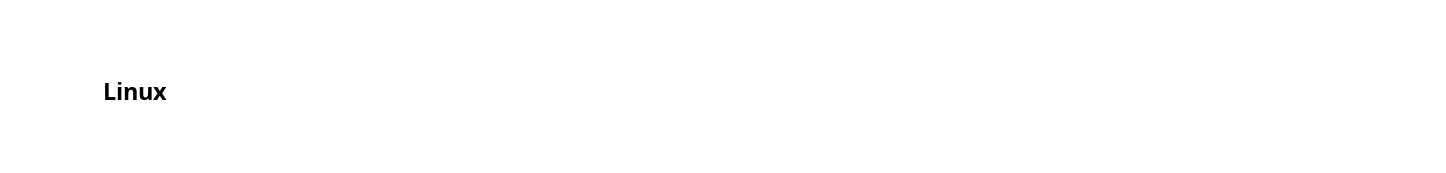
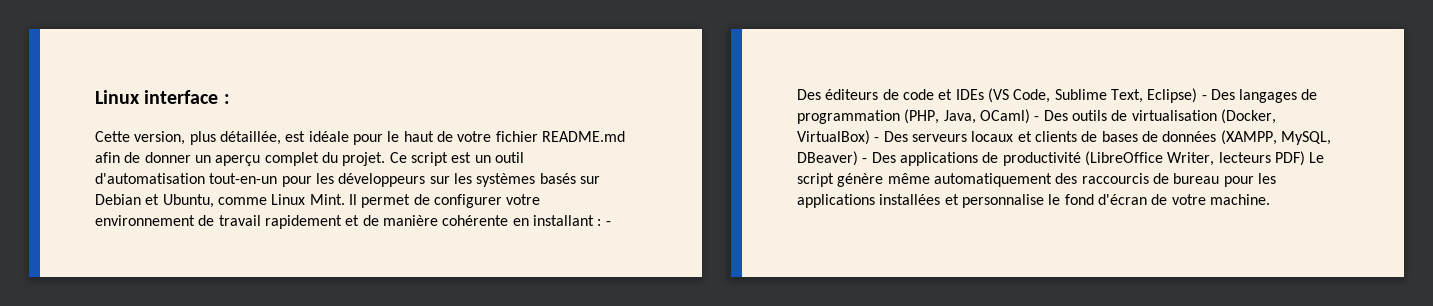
- Linux
+ Linux interface :
+ Cette version, plus détaillée, est idéale pour le haut de votre fichier README.md afin de donner un aperçu complet du projet. Ce script est un outil d'automatisation tout-en-un pour les développeurs sur les systèmes basés sur Debian et Ubuntu, comme Linux Mint. Il permet de configurer votre environnement de travail rapidement et de manière cohérente en installant : - Des éditeurs de code et IDEs (VS Code, Sublime Text, Eclipse) - Des langages de programmation (PHP, Java, OCaml) - Des outils de virtualisation (Docker, VirtualBox) - Des serveurs locaux et clients de bases de données (XAMPP, MySQL, DBeaver) - Des applications de productivité (LibreOffice Writer, lecteurs PDF) Le script génère même automatiquement des raccourcis de bureau pour les applications installées et personnalise le fond d'écran de votre machine.

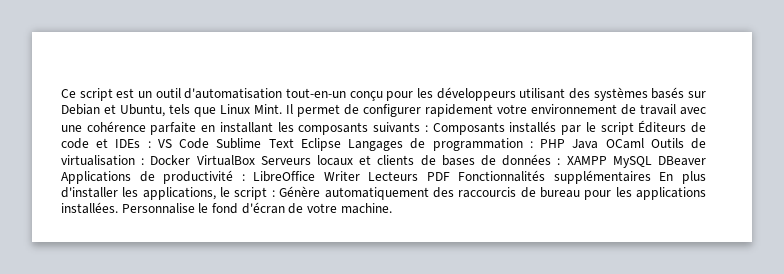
- Linux interface :
- Cette version, plus détaillée, est idéale pour le haut de votre fichier README.md afin de donner un aperçu complet du projet. Ce script est un outil d'automatisation tout-en-un pour les développeurs sur les systèmes basés sur Debian et Ubuntu, comme Linux Mint.
+ Ce script est un outil d'automatisation tout-en-un conçu pour les développeurs utilisant des systèmes basés sur Debian et Ubuntu, tels que Linux Mint.
- Il permet de configurer votre environnement de travail rapidement et de manière cohérente en installant : - Des éditeurs de code et IDEs (VS Code, Sublime Text, Eclipse) - Des langages de programmation (PHP, Java, OCaml) - Des outils de virtualisation (Docker, VirtualBox) - Des serveurs locaux et clients de bases de données (XAMPP, MySQL, DBeaver) - Des applications de productivité (LibreOffice Writer, lecteurs PDF) Le script génère même automatiquement des raccourcis de bureau pour les applications installées et personnalise le fond d'écran de votre machine.
+ Il permet de configurer rapidement votre environnement de travail avec une cohérence parfaite en installant les composants suivants : Composants installés par le script Éditeurs de code et IDEs : VS Code Sublime Text Eclipse Langages de programmation : PHP Java OCaml Outils de virtualisation : Docker VirtualBox Serveurs locaux et clients de bases de données : XAMPP MySQL DBeaver Applications de productivité : LibreOffice Writer Lecteurs PDF Fonctionnalités supplémentaires En plus d'installer les applications, le script : Génère automatiquement des raccourcis de bureau pour les applications installées. Personnalise le fond d'écran de votre machine.

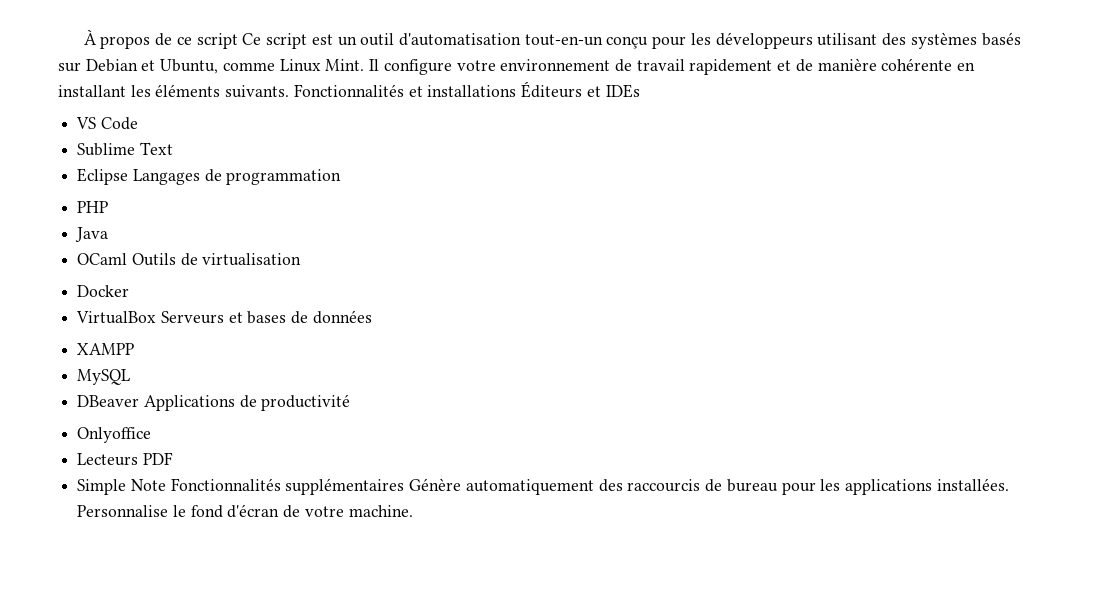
- Ce script est un outil d'automatisation tout-en-un conçu pour les développeurs utilisant des systèmes basés sur Debian et Ubuntu, tels que Linux Mint.
+ À propos de ce script Ce script est un outil d'automatisation tout-en-un conçu pour les développeurs utilisant des systèmes basés sur Debian et Ubuntu, comme Linux Mint.
- Il permet de configurer rapidement votre environnement de travail avec une cohérence parfaite en installant les composants suivants : Composants installés par le script Éditeurs de code et IDEs : VS Code Sublime Text Eclipse Langages de programmation : PHP Java OCaml Outils de virtualisation : Docker VirtualBox Serveurs locaux et clients de bases de données : XAMPP MySQL DBeaver Applications de productivité : LibreOffice Writer Lecteurs PDF Fonctionnalités supplémentaires En plus d'installer les applications, le script : Génère automatiquement des raccourcis de bureau pour les applications installées.
+ Il configure votre environnement de travail rapidement et de manière cohérente en installant les éléments suivants. Fonctionnalités et installations Éditeurs et IDEs
+ VS Code
+ Sublime Text
+ Eclipse Langages de programmation
+ PHP
+ Java
+ OCaml Outils de virtualisation
+ Docker
+ VirtualBox Serveurs et bases de données
+ XAMPP
+ MySQL
+ DBeaver Applications de productivité
+ Onlyoffice
+ Lecteurs PDF
+ Simple Note Fonctionnalités supplémentaires Génère automatiquement des raccourcis de bureau pour les applications installées.

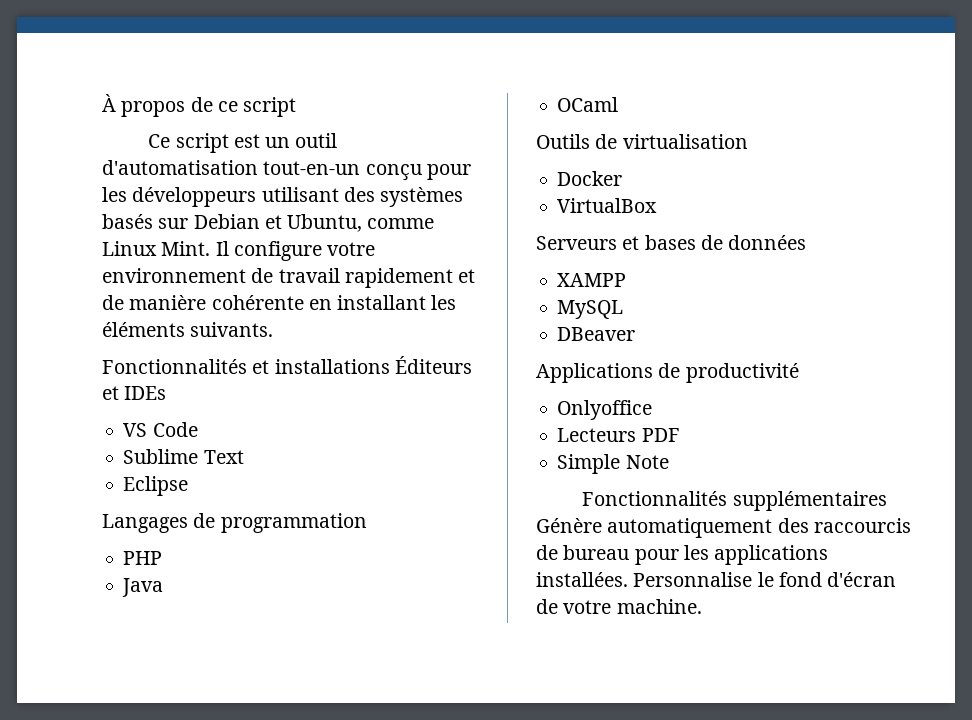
- À propos de ce script Ce script est un outil d'automatisation tout-en-un conçu pour les développeurs utilisant des systèmes basés sur Debian et Ubuntu, comme Linux Mint.
+ À propos de ce script
+ Ce script est un outil d'automatisation tout-en-un conçu pour les développeurs utilisant des systèmes basés sur Debian et Ubuntu, comme Linux Mint.
- Il configure votre environnement de travail rapidement et de manière cohérente en installant les éléments suivants. Fonctionnalités et installations Éditeurs et IDEs
+ Il configure votre environnement de travail rapidement et de manière cohérente en installant les éléments suivants.
+ Fonctionnalités et installations Éditeurs et IDEs
- Eclipse Langages de programmation
+ Eclipse
+ Langages de programmation
- OCaml Outils de virtualisation
+ OCaml
+ Outils de virtualisation
- VirtualBox Serveurs et bases de données
+ VirtualBox
+ Serveurs et bases de données
- DBeaver Applications de productivité
+ DBeaver
+ Applications de productivité
- Simple Note Fonctionnalités supplémentaires Génère automatiquement des raccourcis de bureau pour les applications installées.
+ Simple Note
+ Fonctionnalités supplémentaires Génère automatiquement des raccourcis de bureau pour les applications installées.

